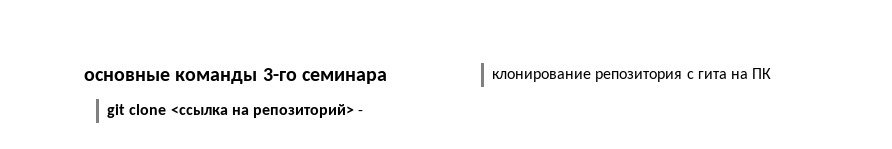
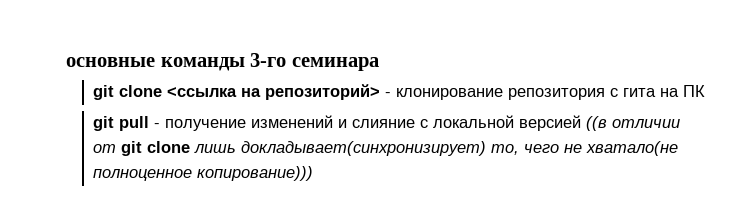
+ git pull - получение изменений и слияние с локальной версией ((в отличии от git clone лишь докладывает(синхронизирует) то, чего не хватало(не полноценное копирование)))

